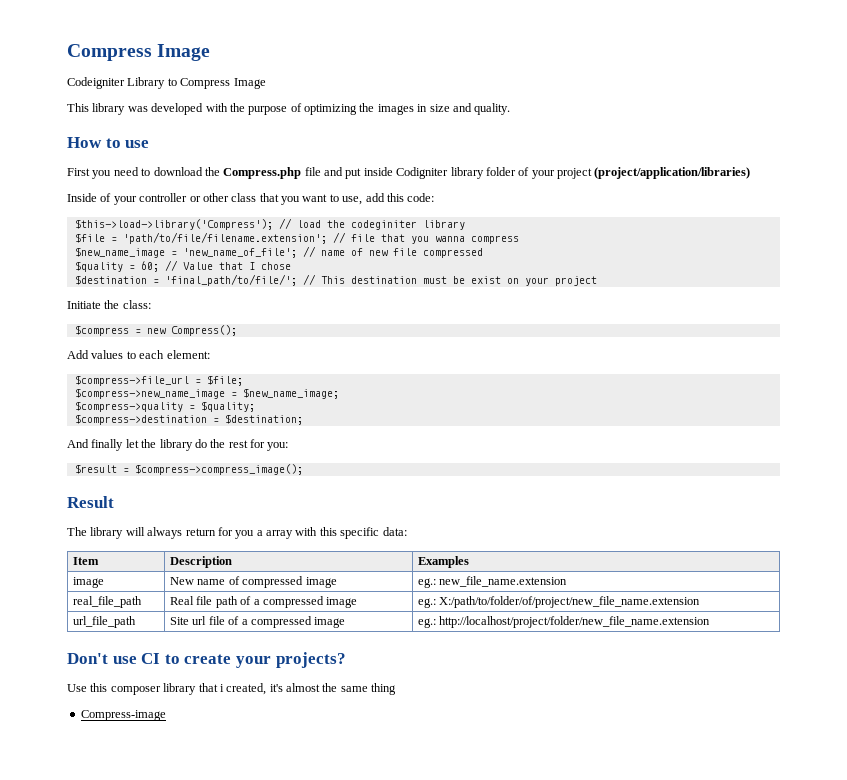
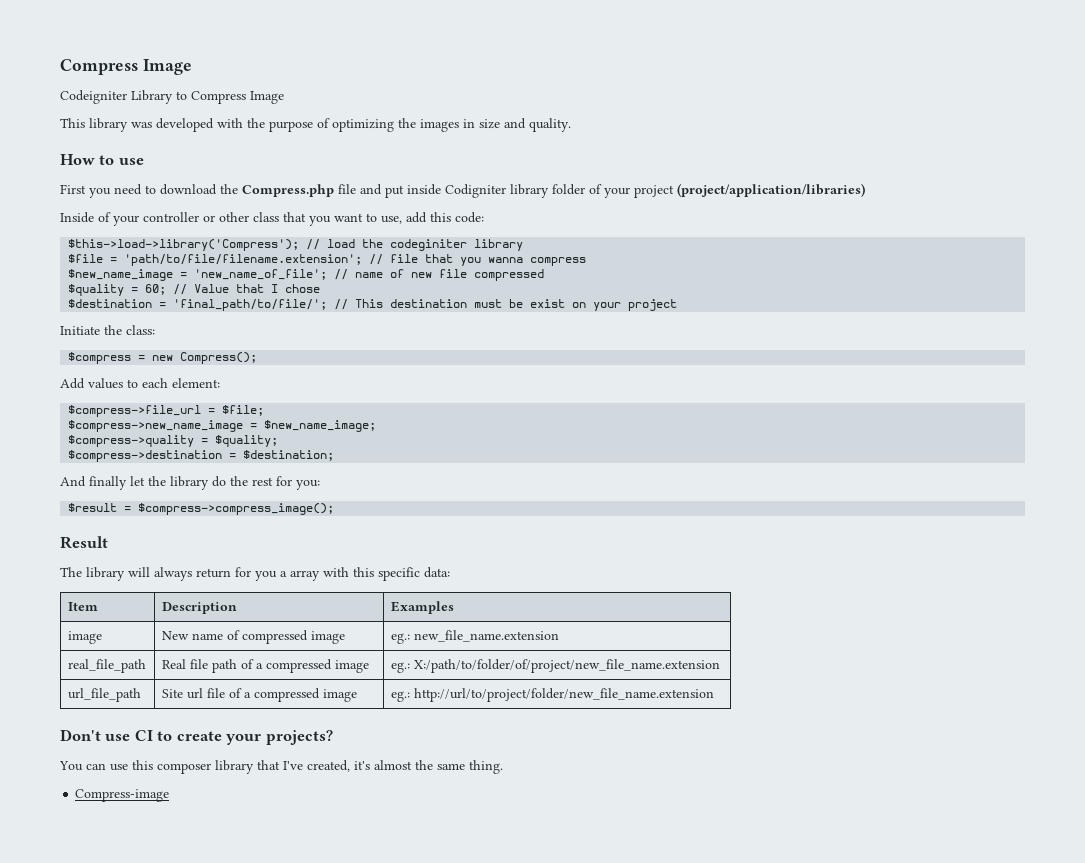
- url_file_path | Site url file of a compressed image | eg.: http://localhost/project/folder/new_file_name.extension
+ url_file_path | Site url file of a compressed image | eg.: http://url/to/project/folder/new_file_name.extension
- Use this composer library that i created, it's almost the same thing
+ You can use this composer library that I've created, it's almost the same thing.

